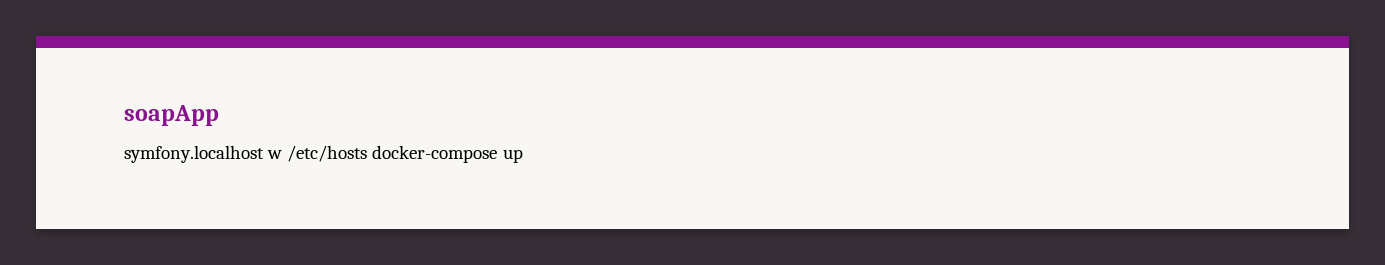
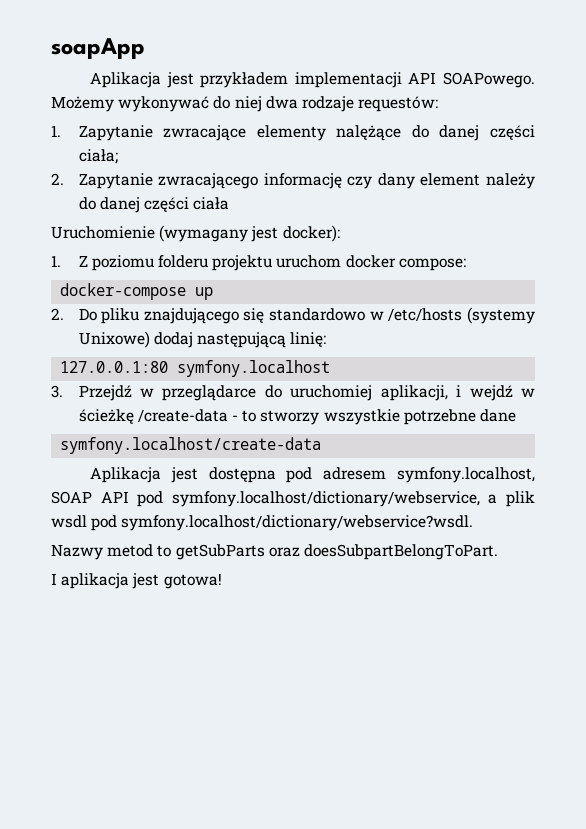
- symfony.localhost w /etc/hosts docker-compose up
+ Aplikacja jest przykładem implementacji API SOAPowego. Możemy wykonywać do niej dwa rodzaje requestów:
+ 1. Zapytanie zwracające elementy nalężące do danej części ciała;
+ 2. Zapytanie zwracającego informację czy dany element należy do danej części ciała
+ Uruchomienie (wymagany jest docker):
+ 1. Z poziomu folderu projektu uruchom docker compose:
+ docker-compose up
+ 2. Do pliku znajdującego się standardowo w /etc/hosts (systemy Unixowe) dodaj następującą linię:
+ 127.0.0.1:80 symfony.localhost
+ 3. Przejdź w przeglądarce do uruchomiej aplikacji, i wejdź w ścieżkę /create-data - to stworzy wszystkie potrzebne dane
+ symfony.localhost/create-data
+ Aplikacja jest dostępna pod adresem symfony.localhost, SOAP API pod symfony.localhost/dictionary/webservice, a plik wsdl pod symfony.localhost/dictionary/webservice?wsdl.
+ Nazwy metod to getSubParts oraz doesSubpartBelongToPart.
+ I aplikacja jest gotowa!

